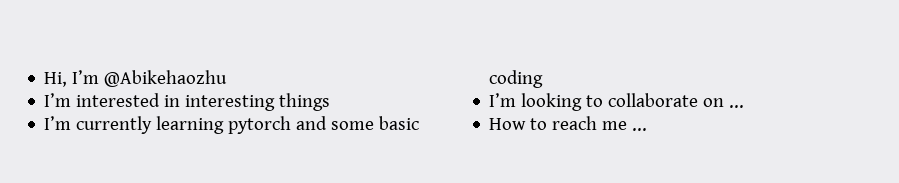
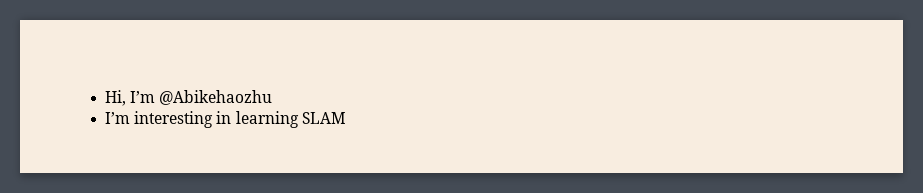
- I’m interested in interesting things
- I’m currently learning pytorch and some basic coding
- I’m looking to collaborate on ...
- How to reach me ...
+ I’m interesting in learning SLAM

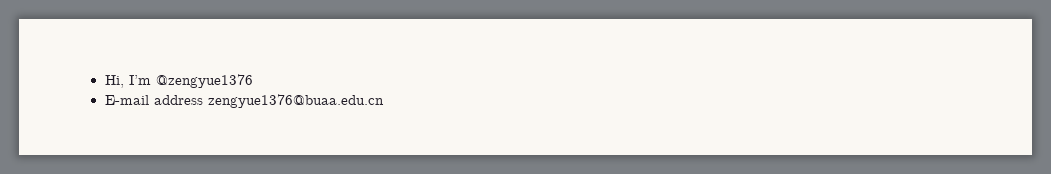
- Hi, I’m @Abikehaozhu
- I’m interesting in learning SLAM
+ Hi, I’m @zengyue1376
+ E-mail address zengyue1376@buaa.edu.cn

